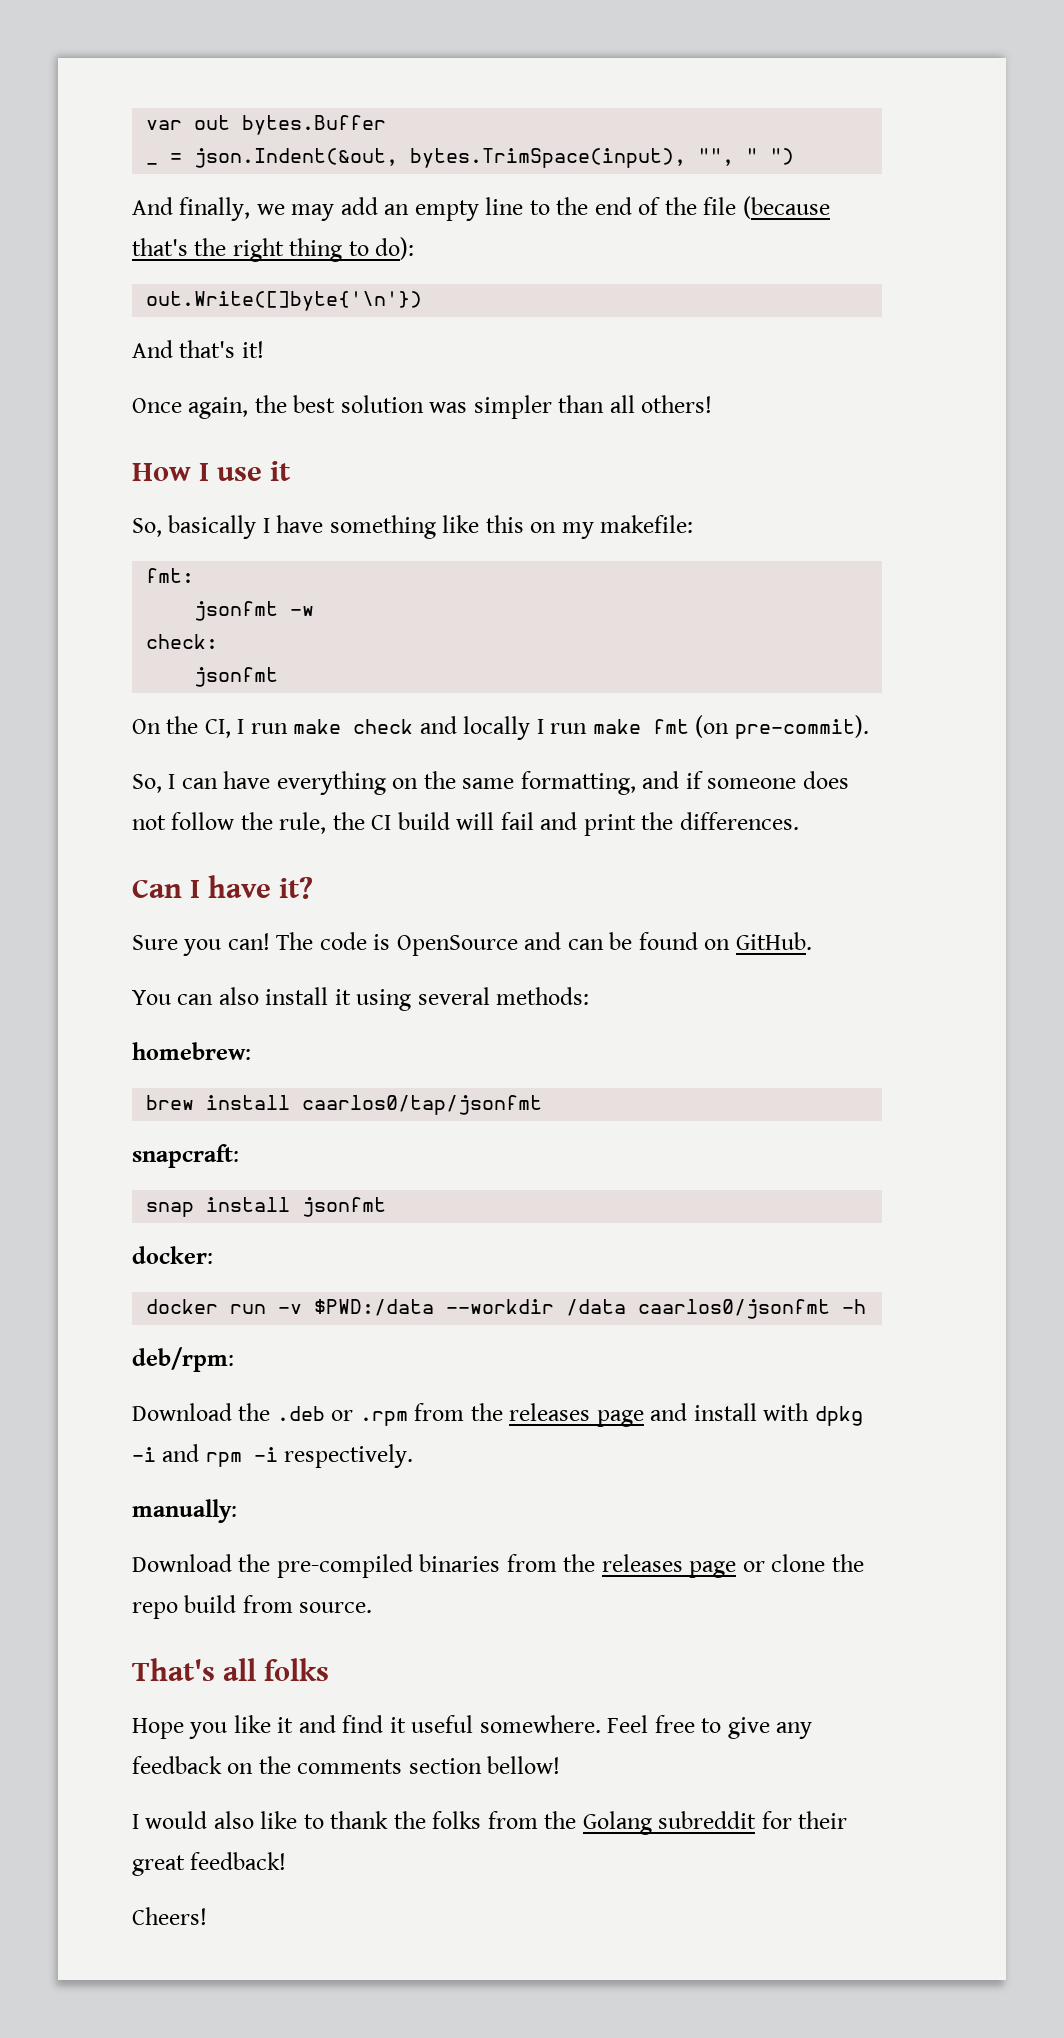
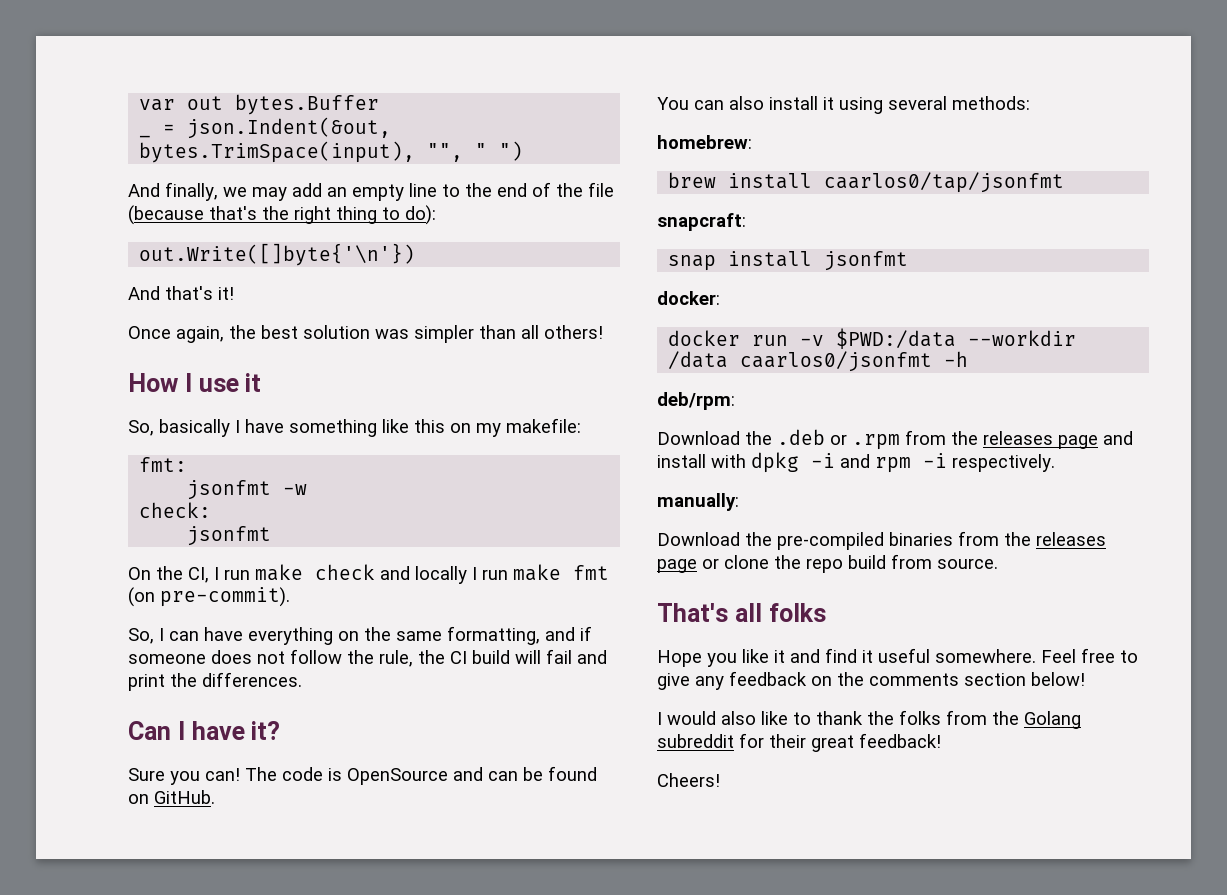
- Feel free to give any feedback on the comments section bellow!
+ Feel free to give any feedback on the comments section below!

